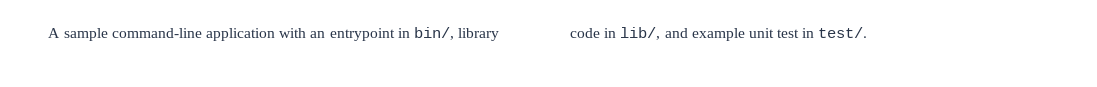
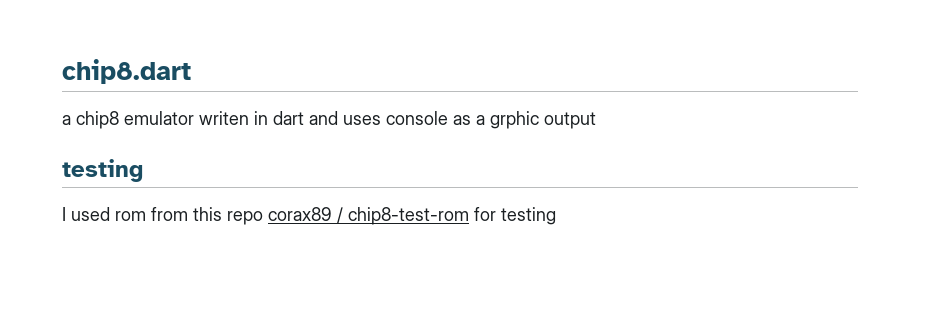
- A sample command-line application with an entrypoint in bin/, library code in lib/, and example unit test in test/.
+ chip8.dart
+ a chip8 emulator writen in dart and uses console as a grphic output
+ testing
+ I used rom from this repo corax89 / chip8-test-rom for testing

